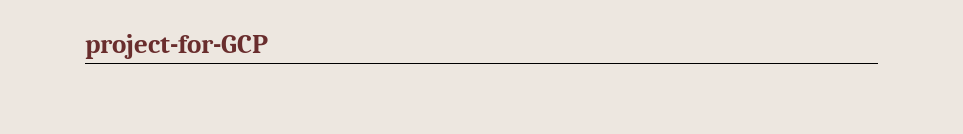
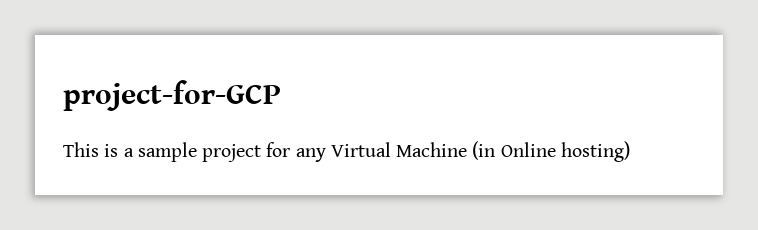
+ This is a sample project for any Virtual Machine (in Online hosting)

